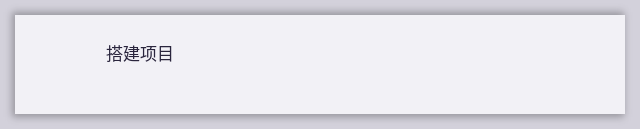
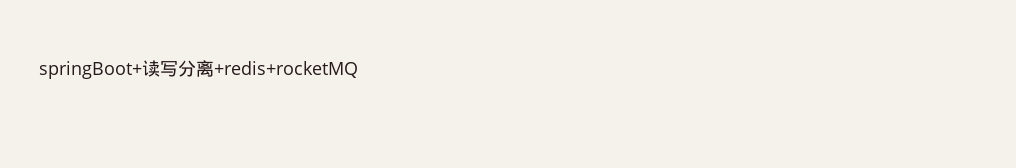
- 搭建项目
+ springBoot+读写分离+redis+rocketMQ

